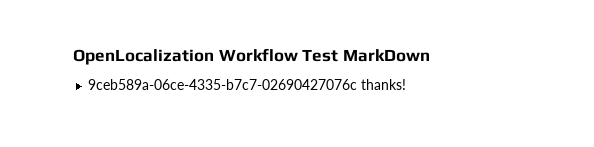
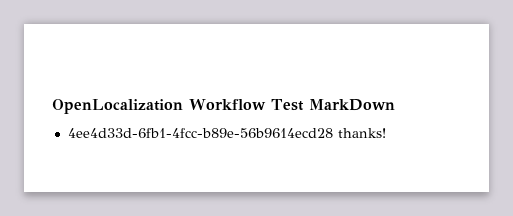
- 9ceb589a-06ce-4335-b7c7-02690427076c thanks!
+ 4ee4d33d-6fb1-4fcc-b89e-56b9614ecd28 thanks!

